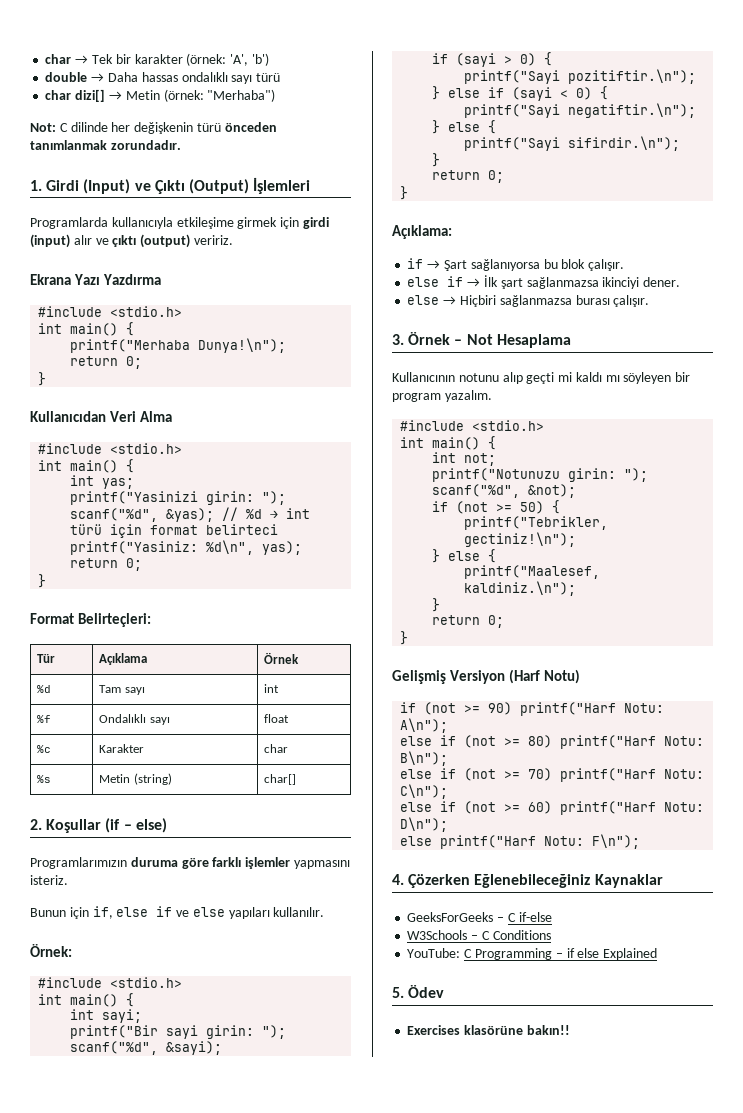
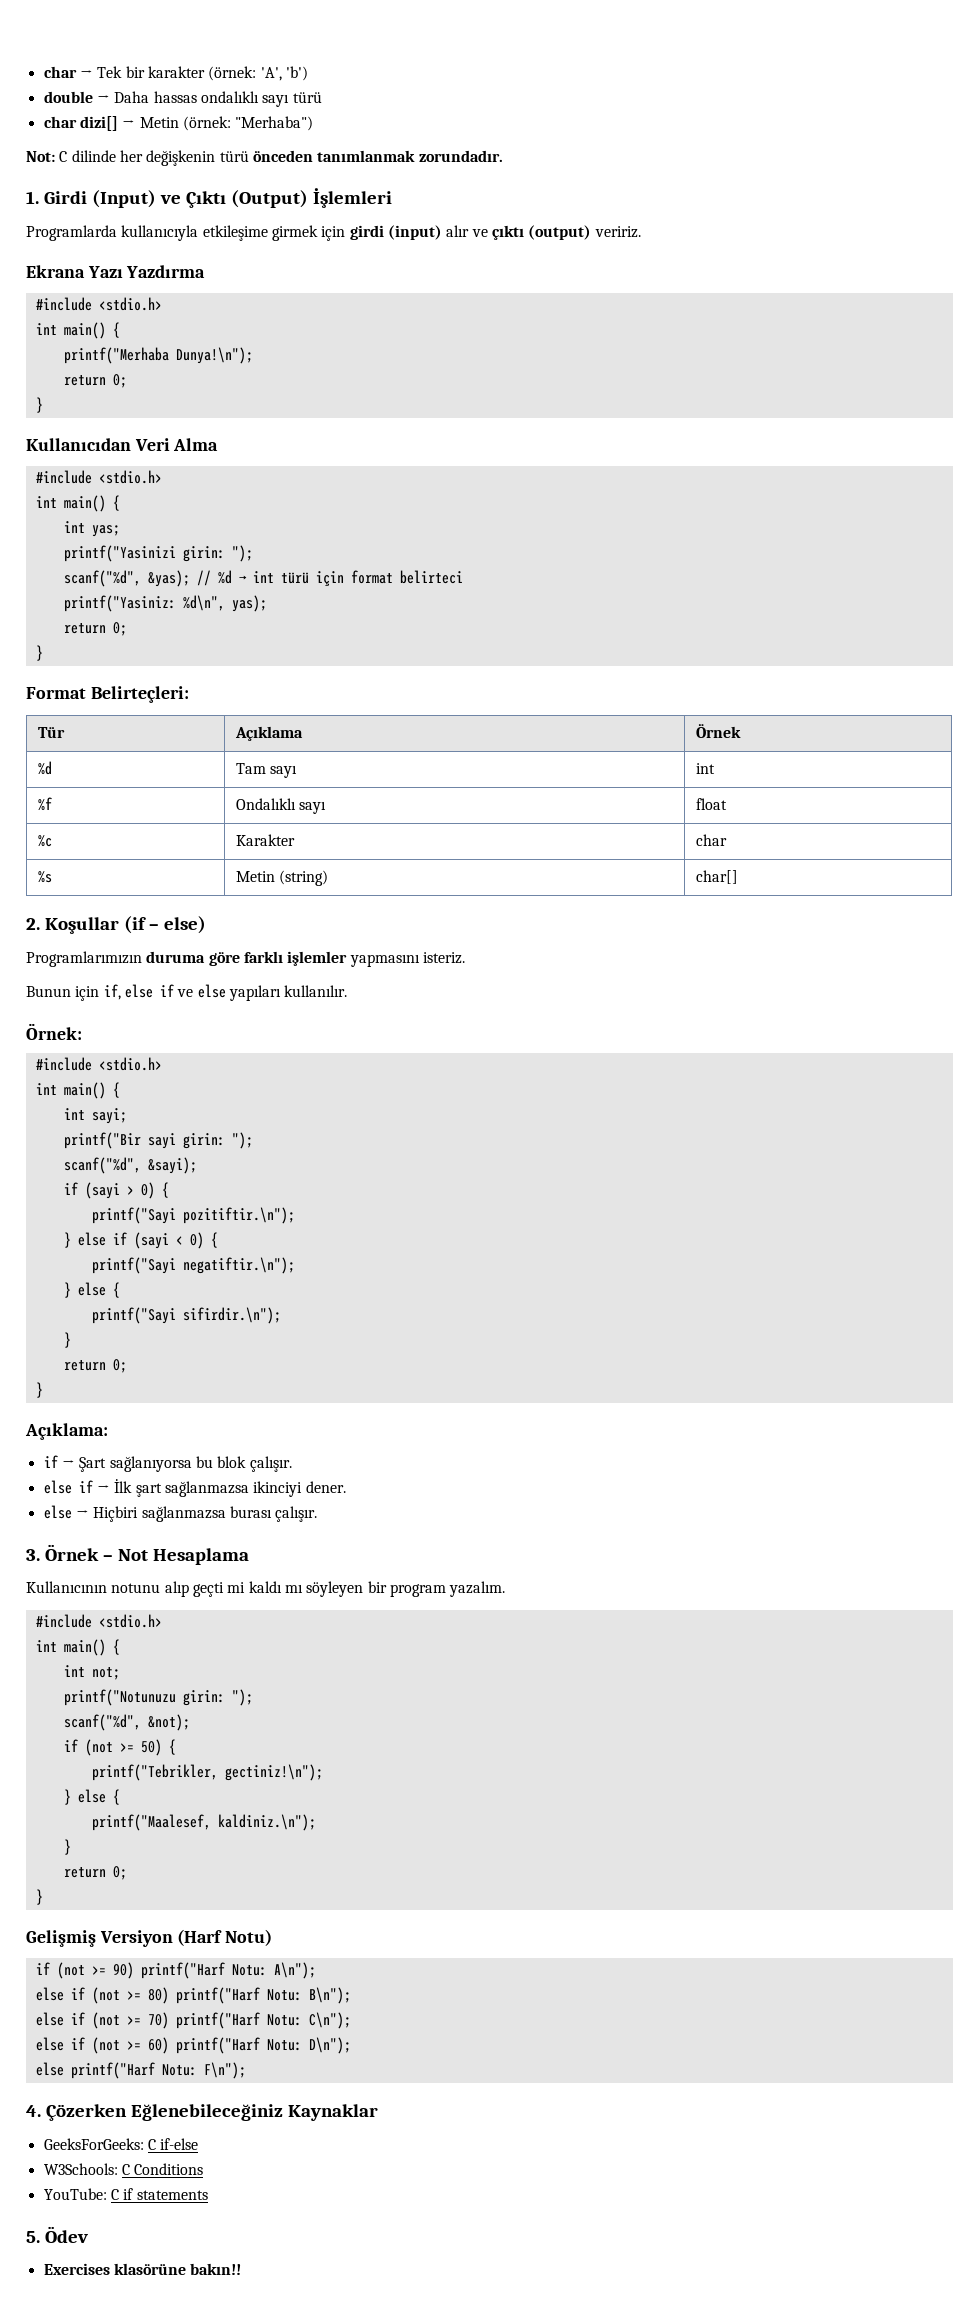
- GeeksForGeeks – C if-else
+ GeeksForGeeks: C if-else
- W3Schools – C Conditions
+ W3Schools: C Conditions
- YouTube: C Programming – if else Explained
+ YouTube: C if statements

